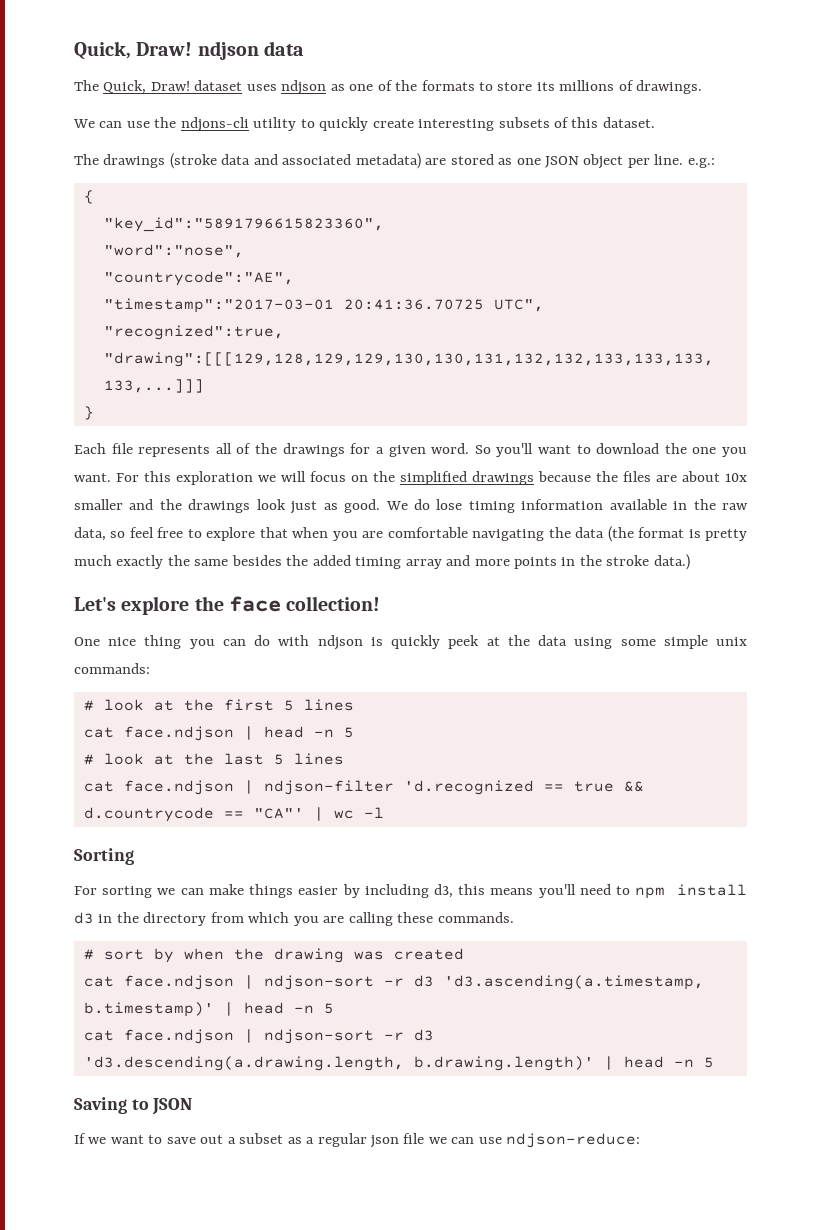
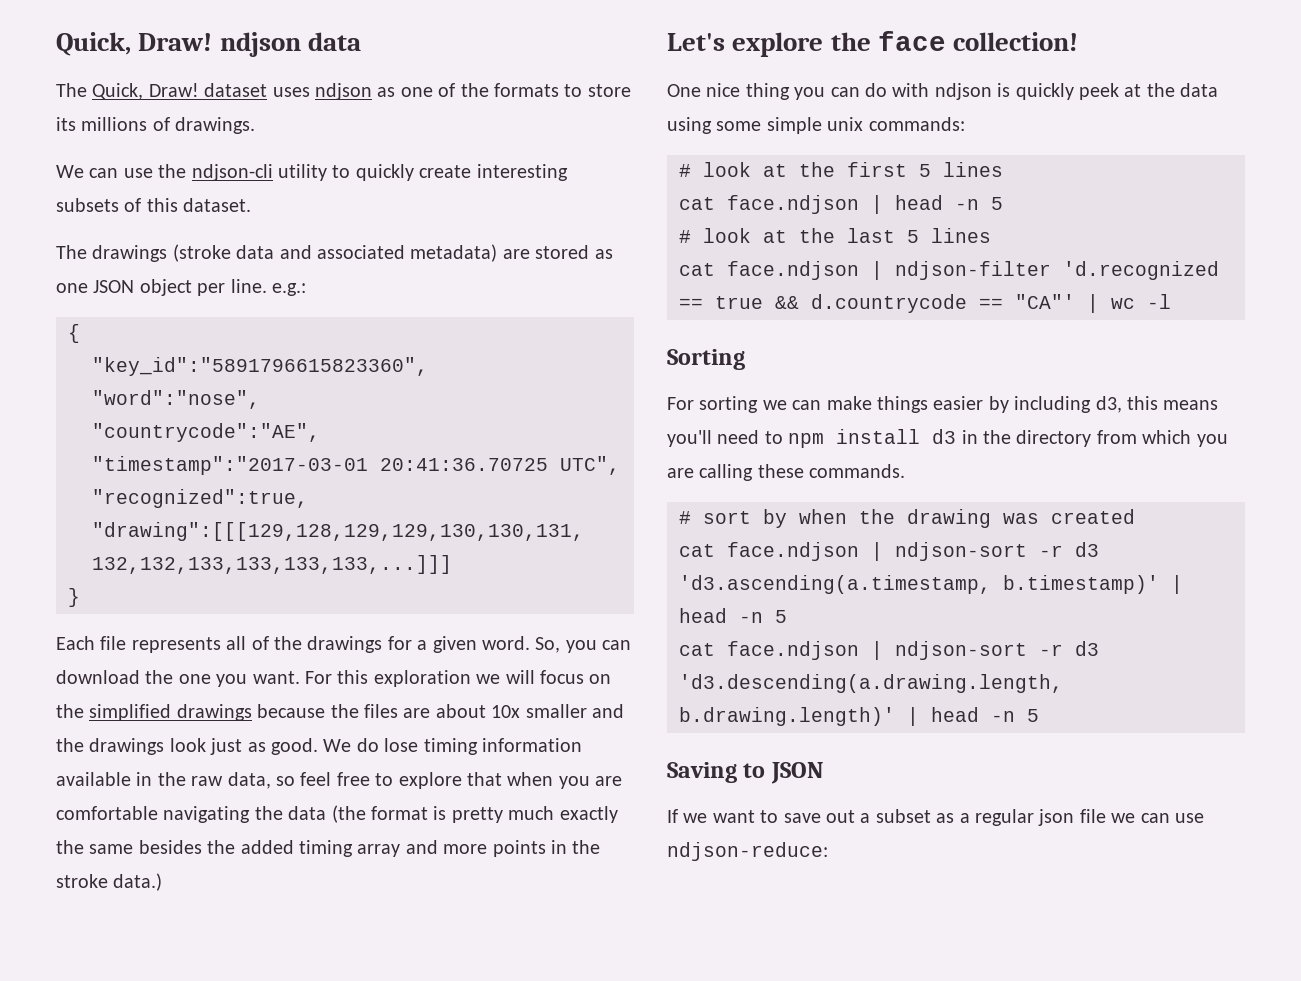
- We can use the ndjons-cli utility to quickly create interesting subsets of this dataset.
+ We can use the ndjson-cli utility to quickly create interesting subsets of this dataset.
- So you'll want to download the one you want.
+ So, you can download the one you want.

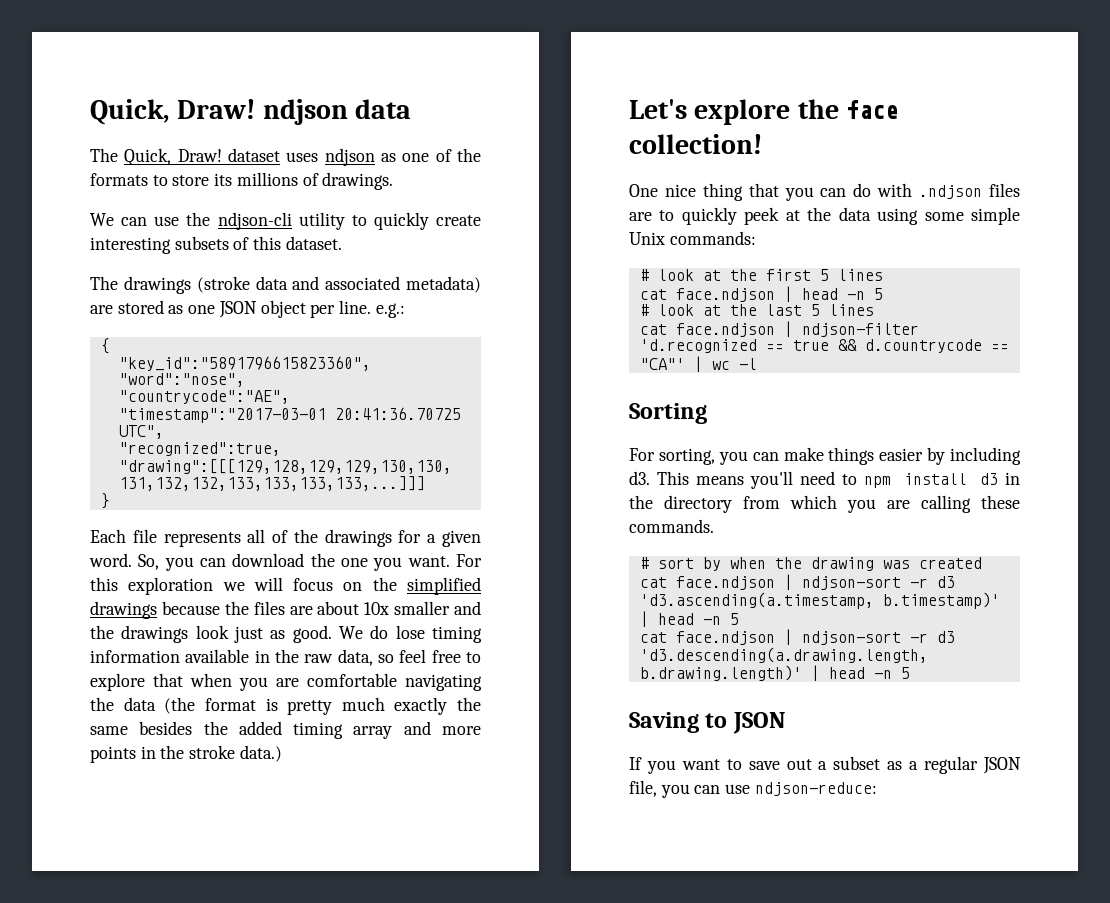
- One nice thing you can do with ndjson is quickly peek at the data using some simple unix commands:
+ One nice thing that you can do with .ndjson files are to quickly peek at the data using some simple Unix commands:
- For sorting we can make things easier by including d3, this means you'll need to npm install d3 in the directory from which you are calling these commands.
+ For sorting, you can make things easier by including d3. This means you'll need to npm install d3 in the directory from which you are calling these commands.
- If we want to save out a subset as a regular json file we can use ndjson-reduce:
+ If you want to save out a subset as a regular JSON file, you can use ndjson-reduce:

